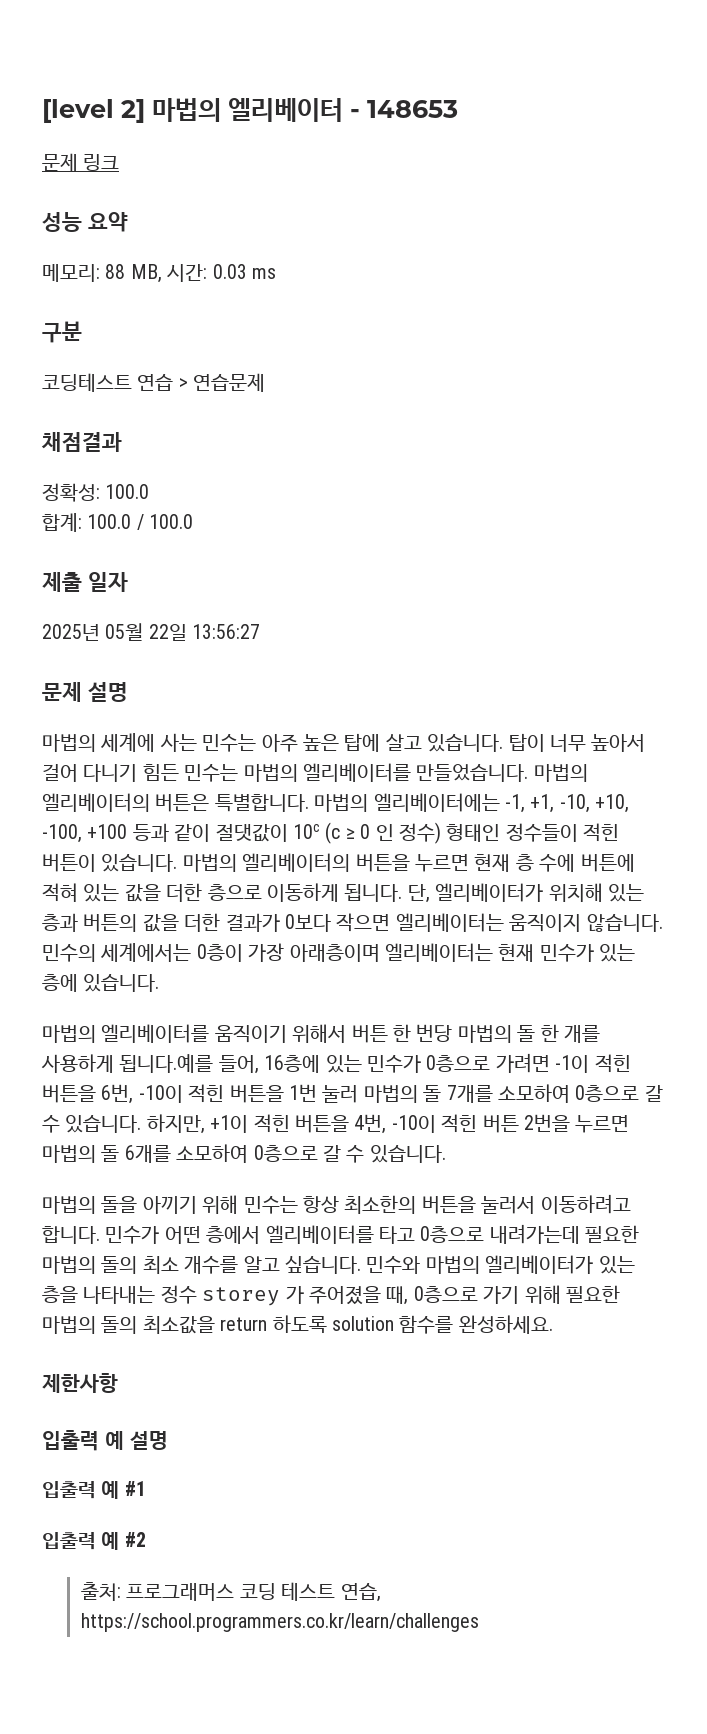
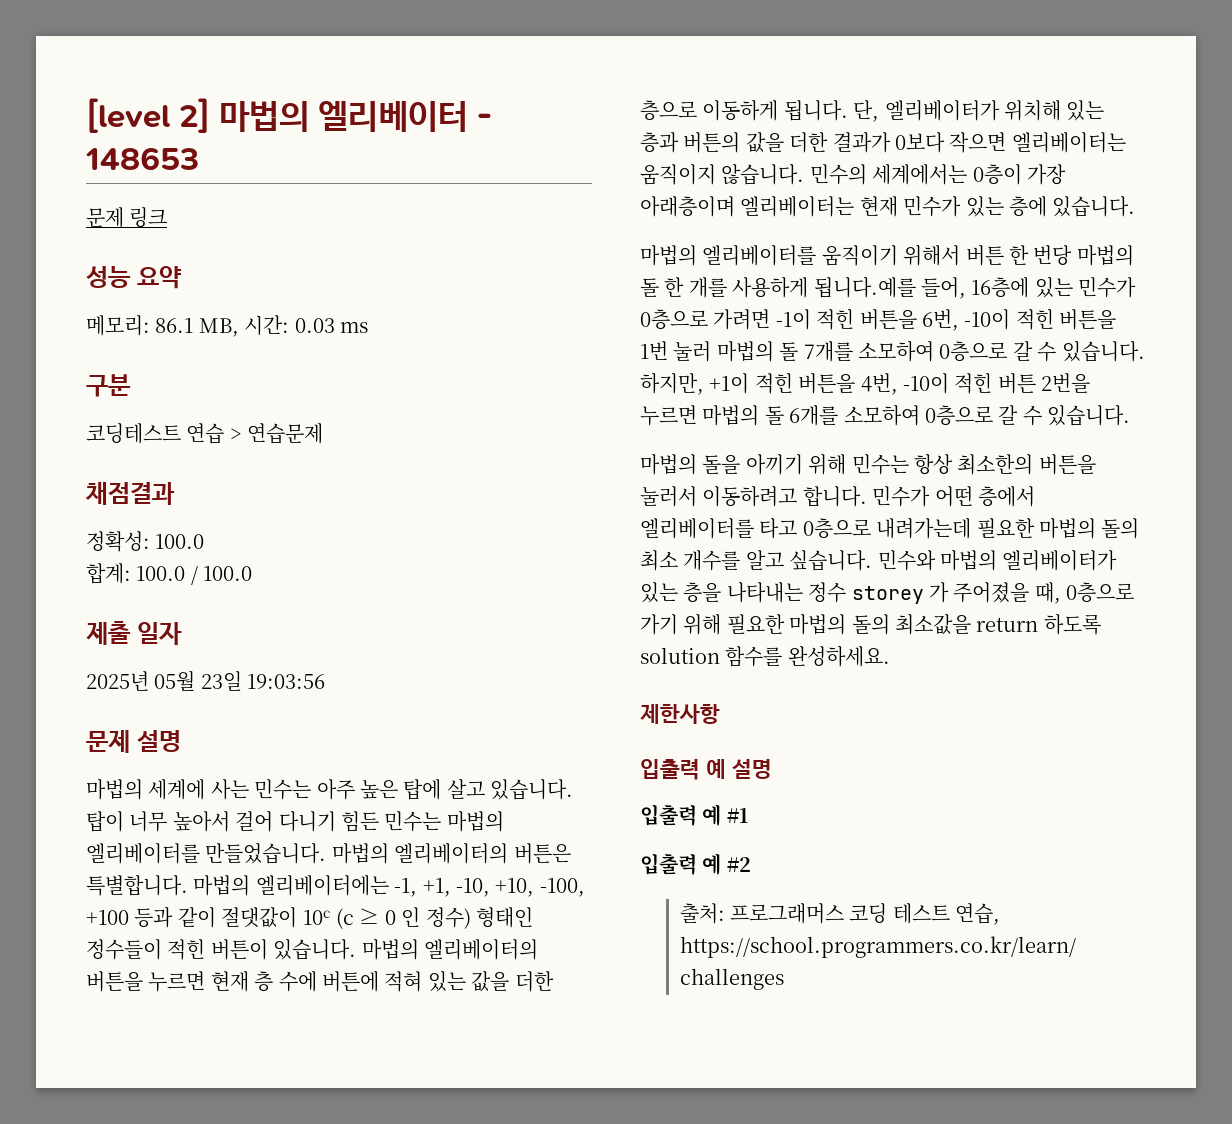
- 메모리: 88 MB, 시간: 0.03 ms
+ 메모리: 86.1 MB, 시간: 0.03 ms
- 2025년 05월 22일 13:56:27
+ 2025년 05월 23일 19:03:56

